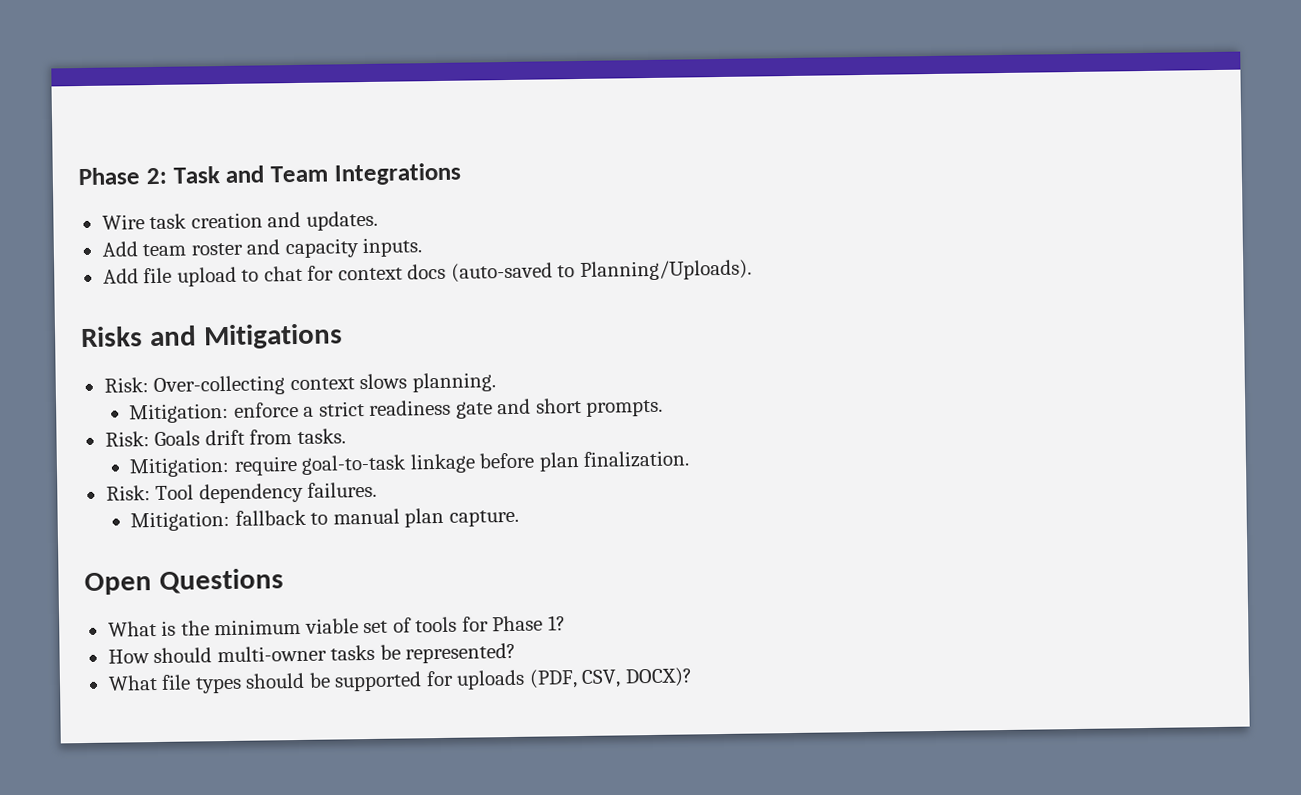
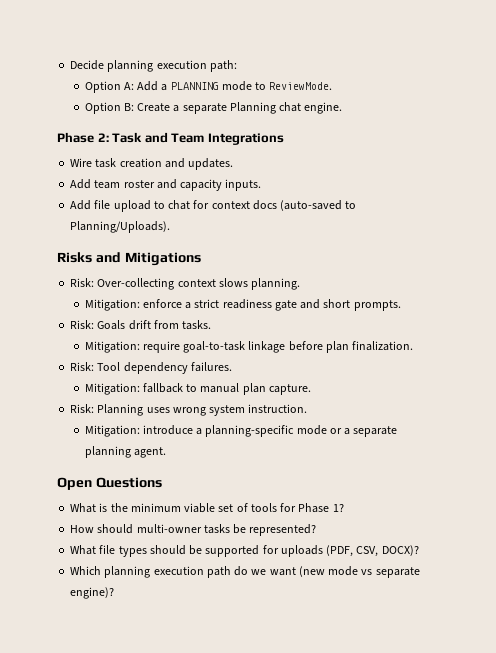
+ Decide planning execution path:
+ Option A: Add a PLANNING mode to ReviewMode.
+ Option B: Create a separate Planning chat engine.
+ Risk: Planning uses wrong system instruction.
+ Mitigation: introduce a planning-specific mode or a separate planning agent.
+ Which planning execution path do we want (new mode vs separate engine)?

